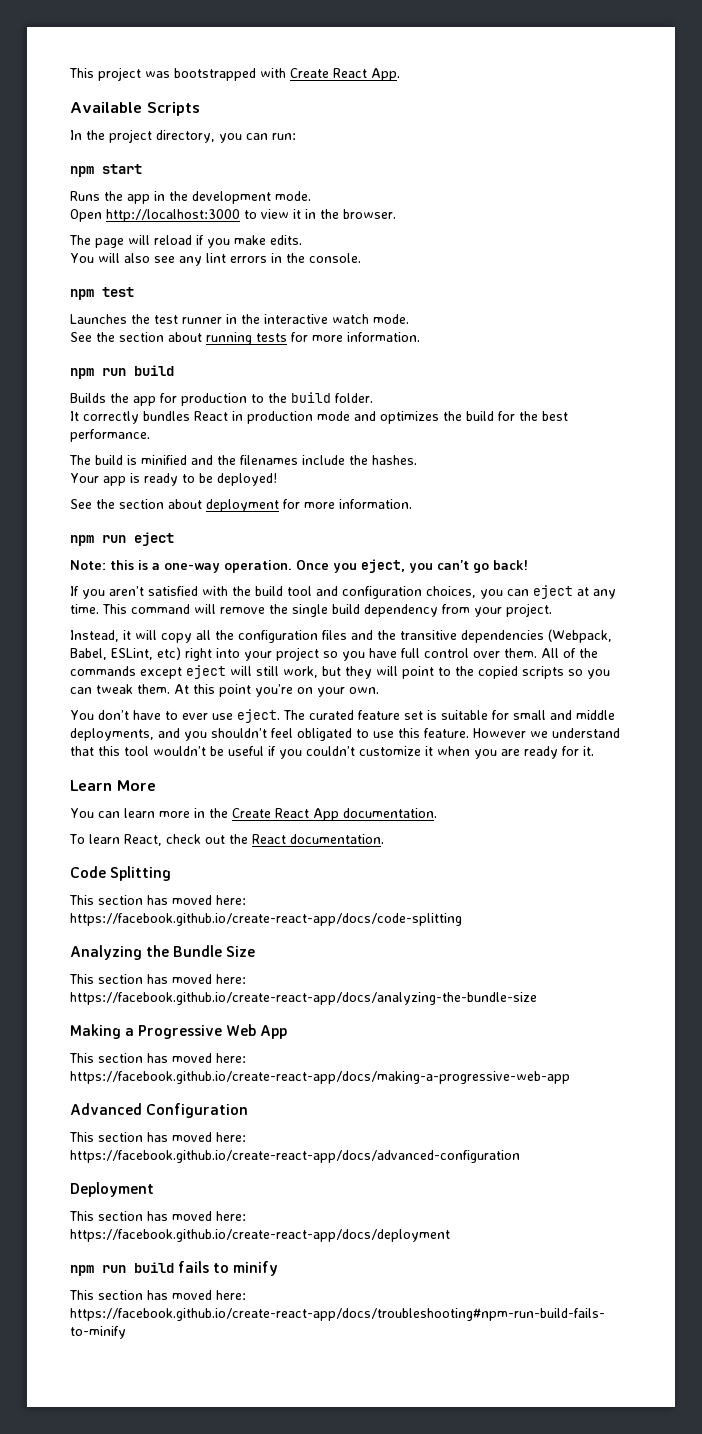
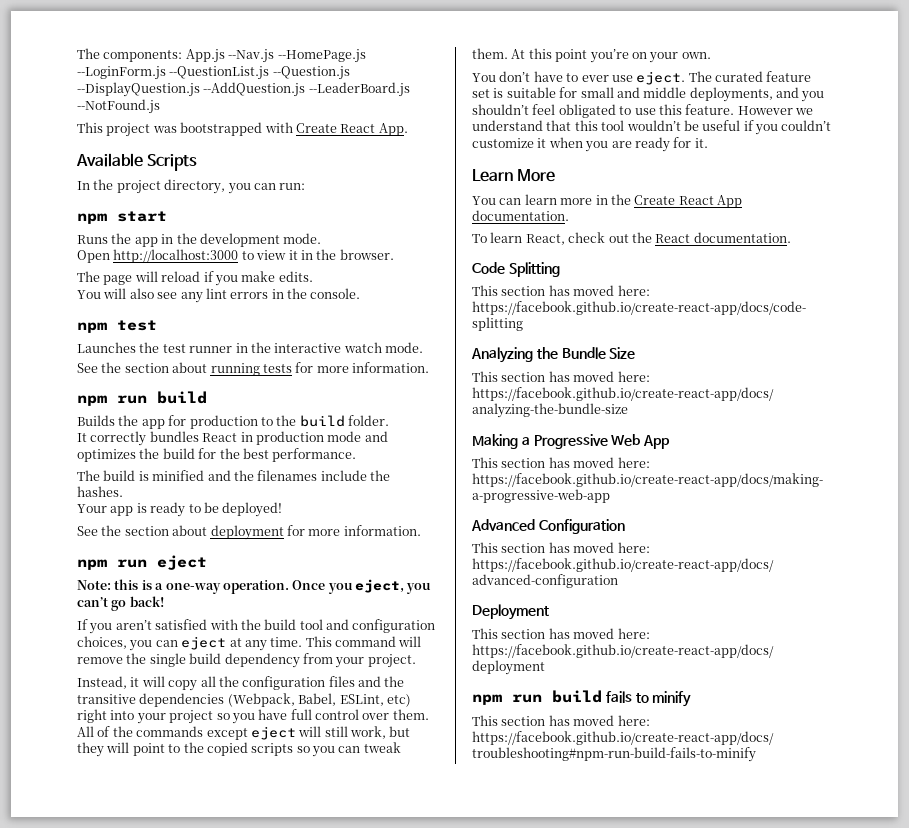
+ The components: App.js --Nav.js --HomePage.js --LoginForm.js --QuestionList.js --Question.js --DisplayQuestion.js --AddQuestion.js --LeaderBoard.js --NotFound.js

